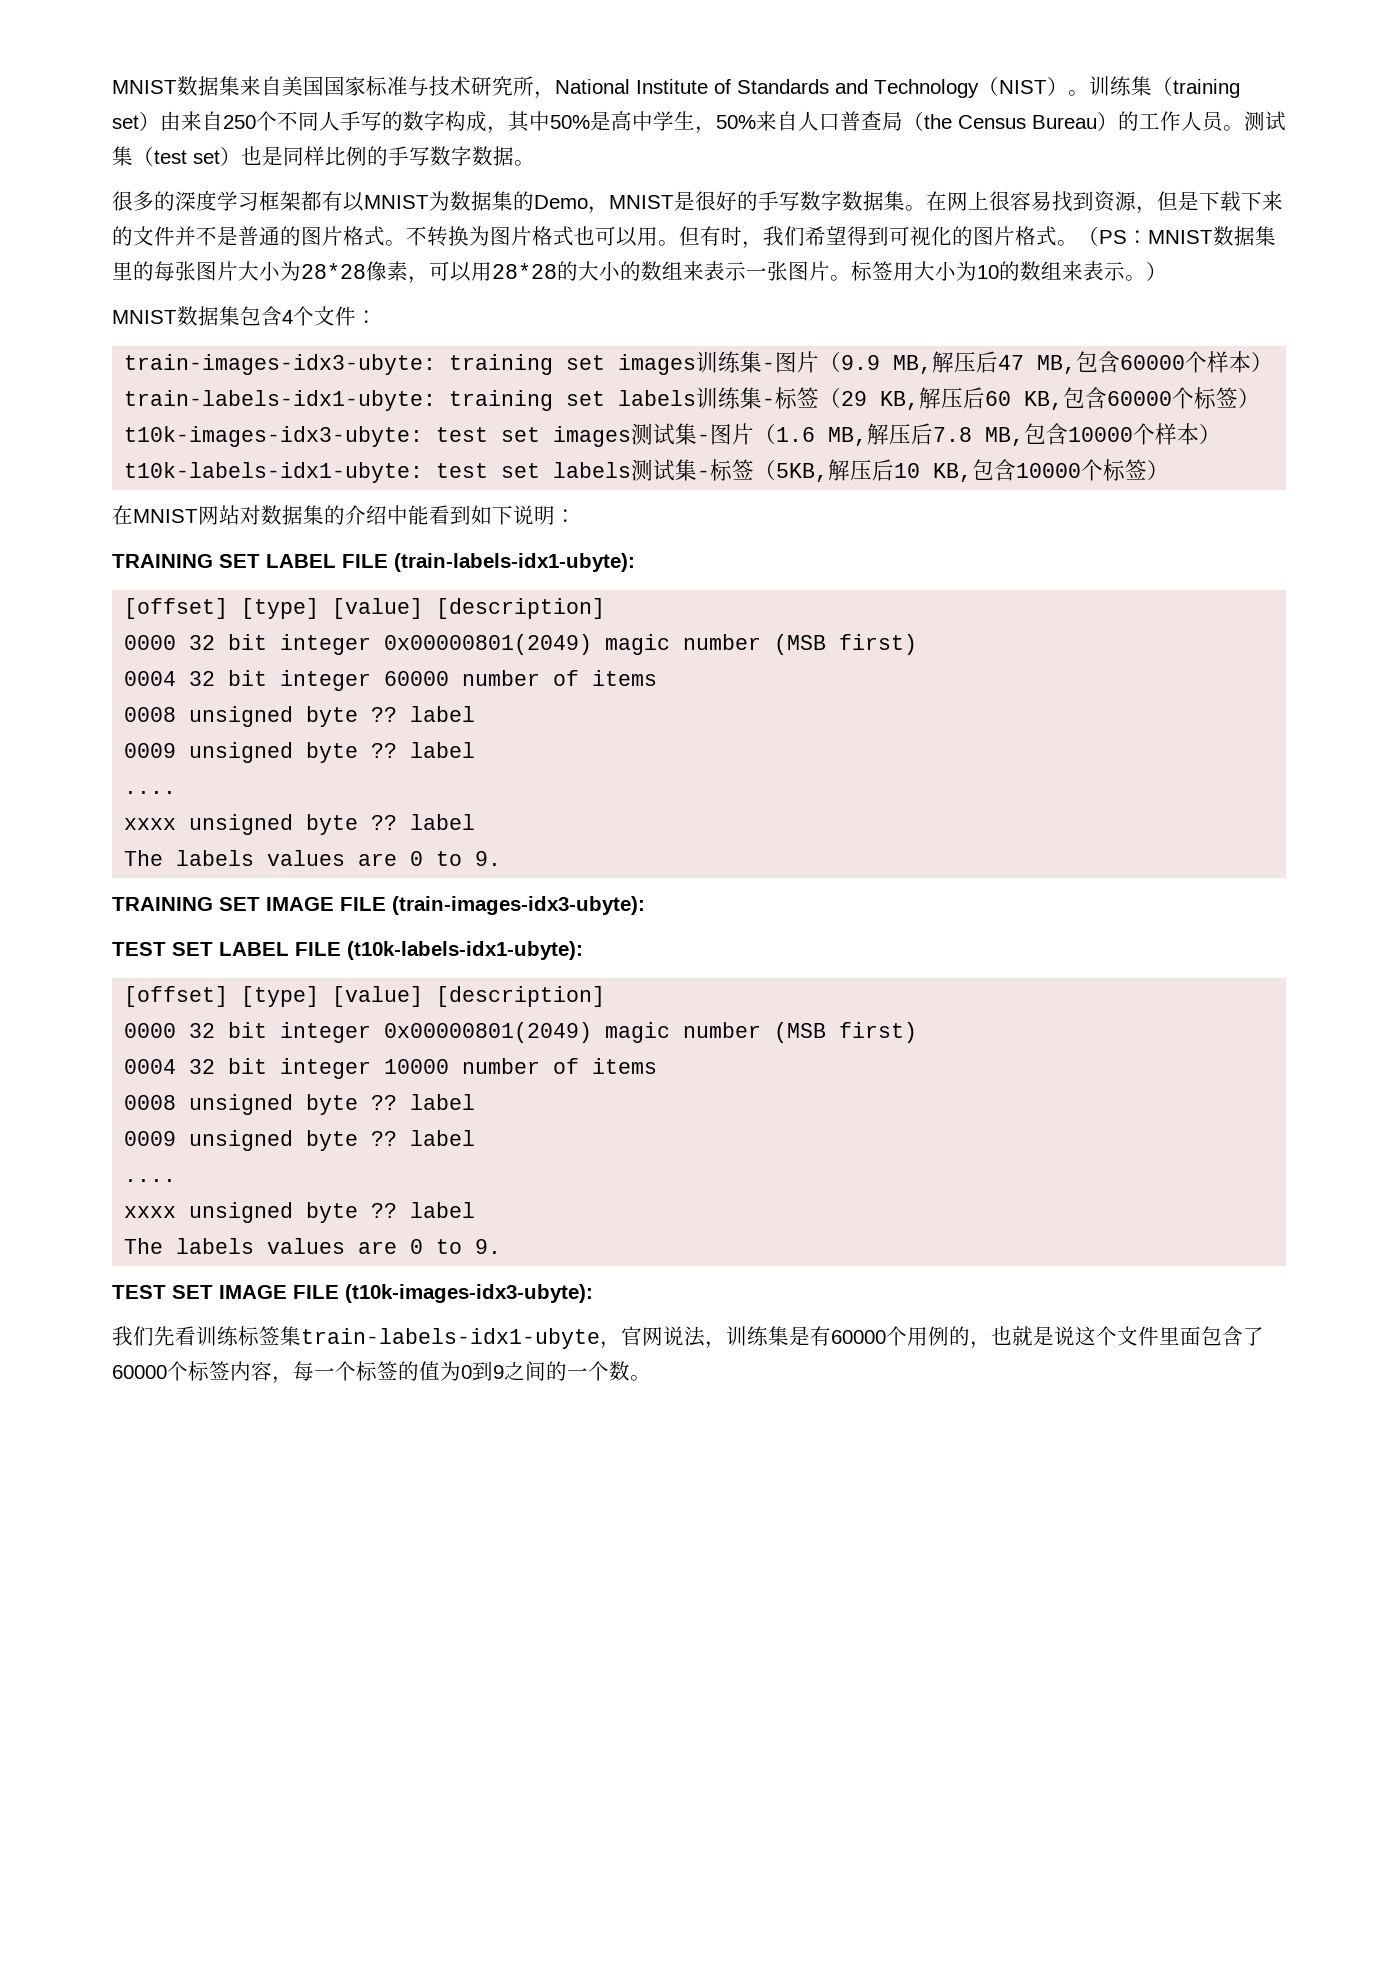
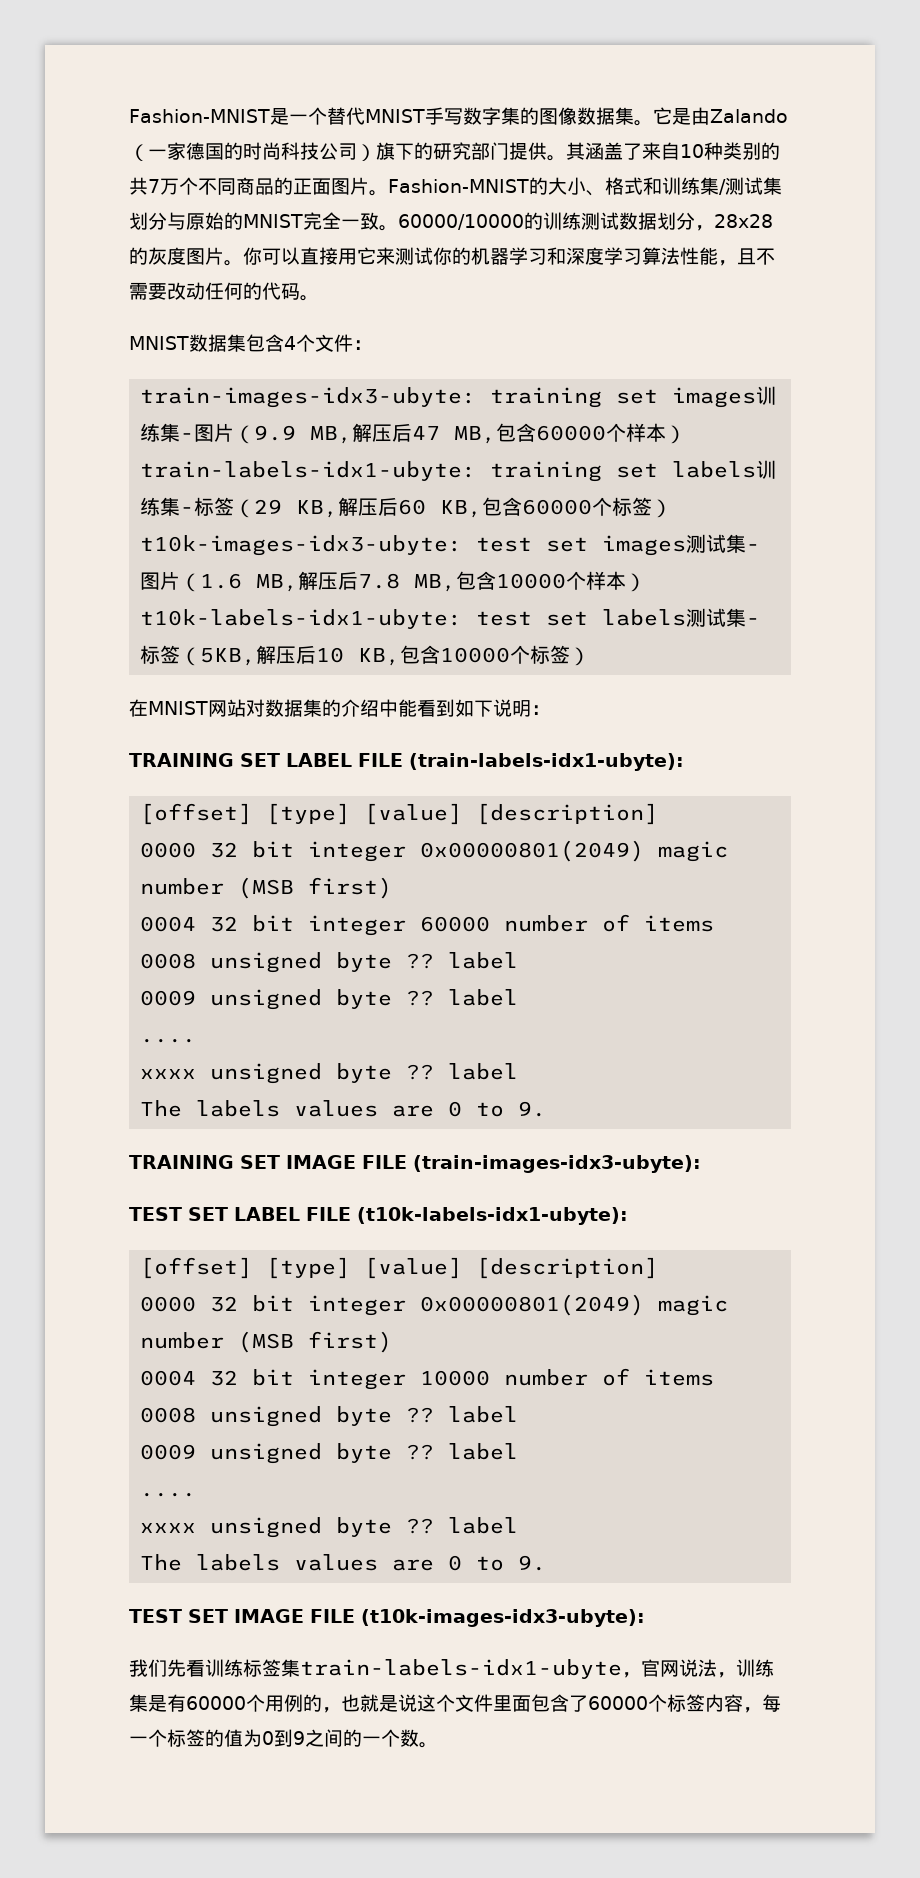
- MNIST数据集来自美国国家标准与技术研究所，National Institute of Standards and Technology（NIST）。训练集（training set）由来自250个不同人手写的数字构成，其中50%是高中学生，50%来自人口普查局（the Census Bureau）的工作人员。测试集（test set）也是同样比例的手写数字数据。
- 很多的深度学习框架都有以MNIST为数据集的Demo，MNIST是很好的手写数字数据集。在网上很容易找到资源，但是下载下来的文件并不是普通的图片格式。不转换为图片格式也可以用。但有时，我们希望得到可视化的图片格式。（PS：MNIST数据集里的每张图片大小为28*28像素，可以用28*28的大小的数组来表示一张图片。标签用大小为10的数组来表示。）
+ Fashion-MNIST是一个替代MNIST手写数字集的图像数据集。它是由Zalando（一家德国的时尚科技公司）旗下的研究部门提供。其涵盖了来自10种类别的共7万个不同商品的正面图片。Fashion-MNIST的大小、格式和训练集/测试集划分与原始的MNIST完全一致。60000/10000的训练测试数据划分，28x28的灰度图片。你可以直接用它来测试你的机器学习和深度学习算法性能，且不需要改动任何的代码。

